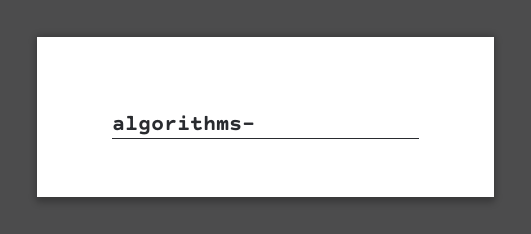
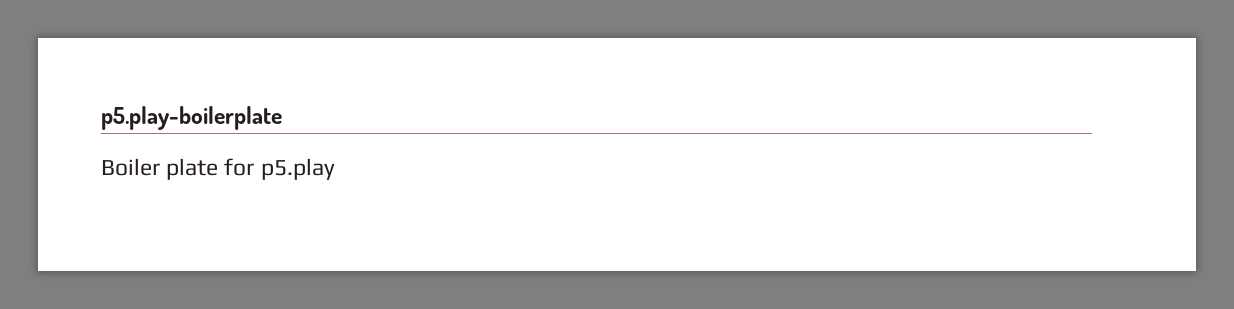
- algorithms-
+ p5.play-boilerplate
+ Boiler plate for p5.play

